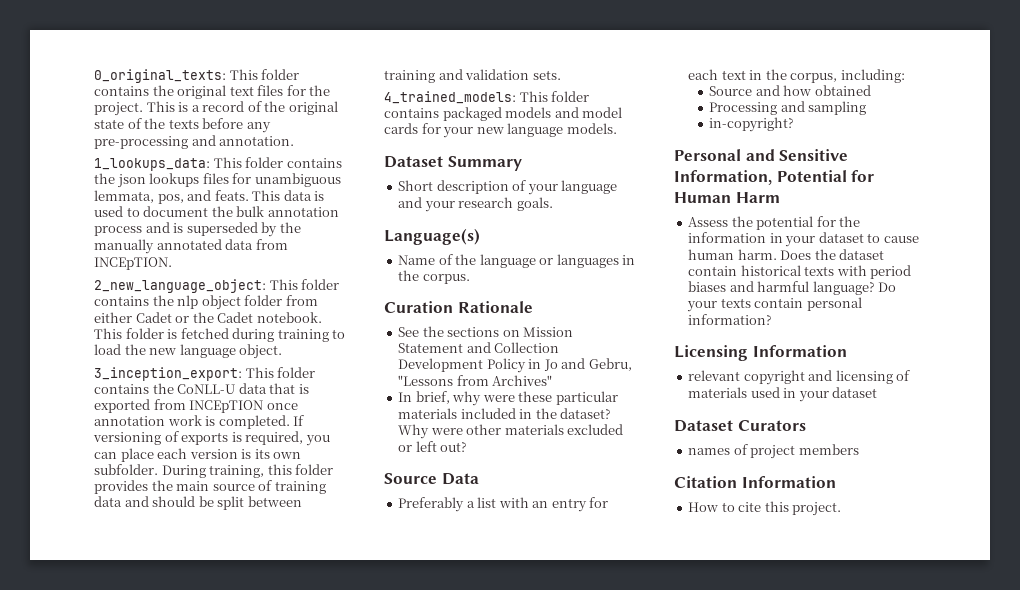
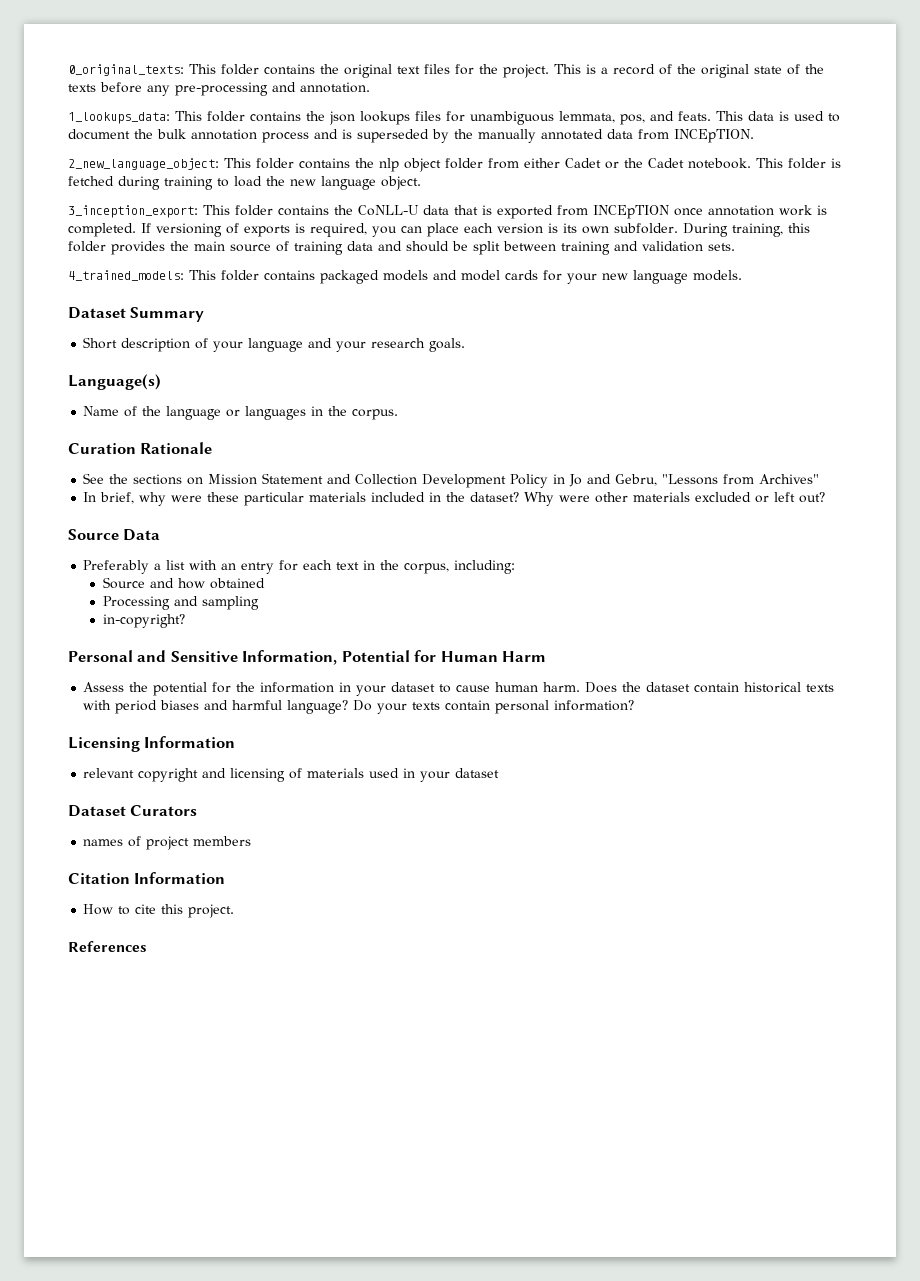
+ References

